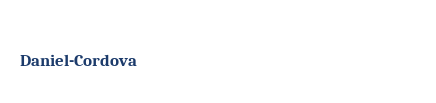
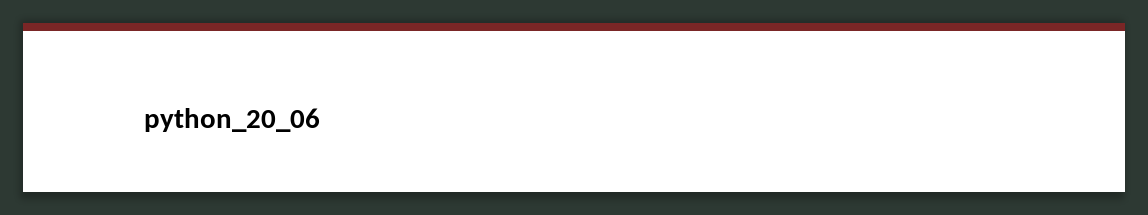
- Daniel-Cordova
+ python_20_06

